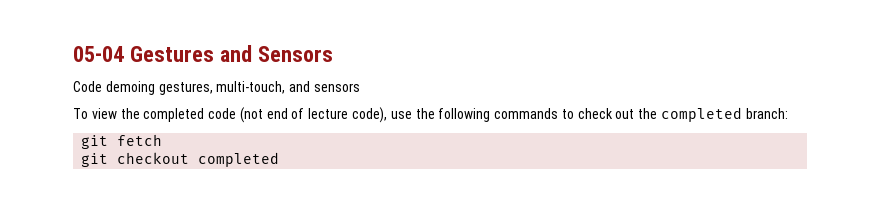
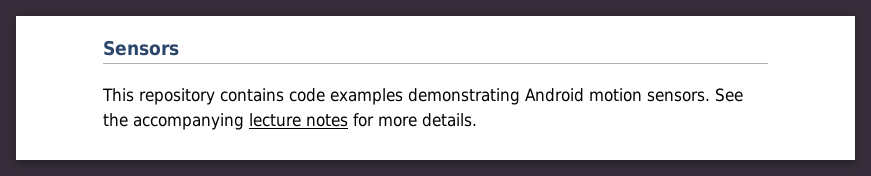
- 05-04 Gestures and Sensors
- Code demoing gestures, multi-touch, and sensors
- To view the completed code (not end of lecture code), use the following commands to check out the completed branch:
- git fetch
- git checkout completed
+ Sensors
+ This repository contains code examples demonstrating Android motion sensors. See the accompanying lecture notes for more details.

